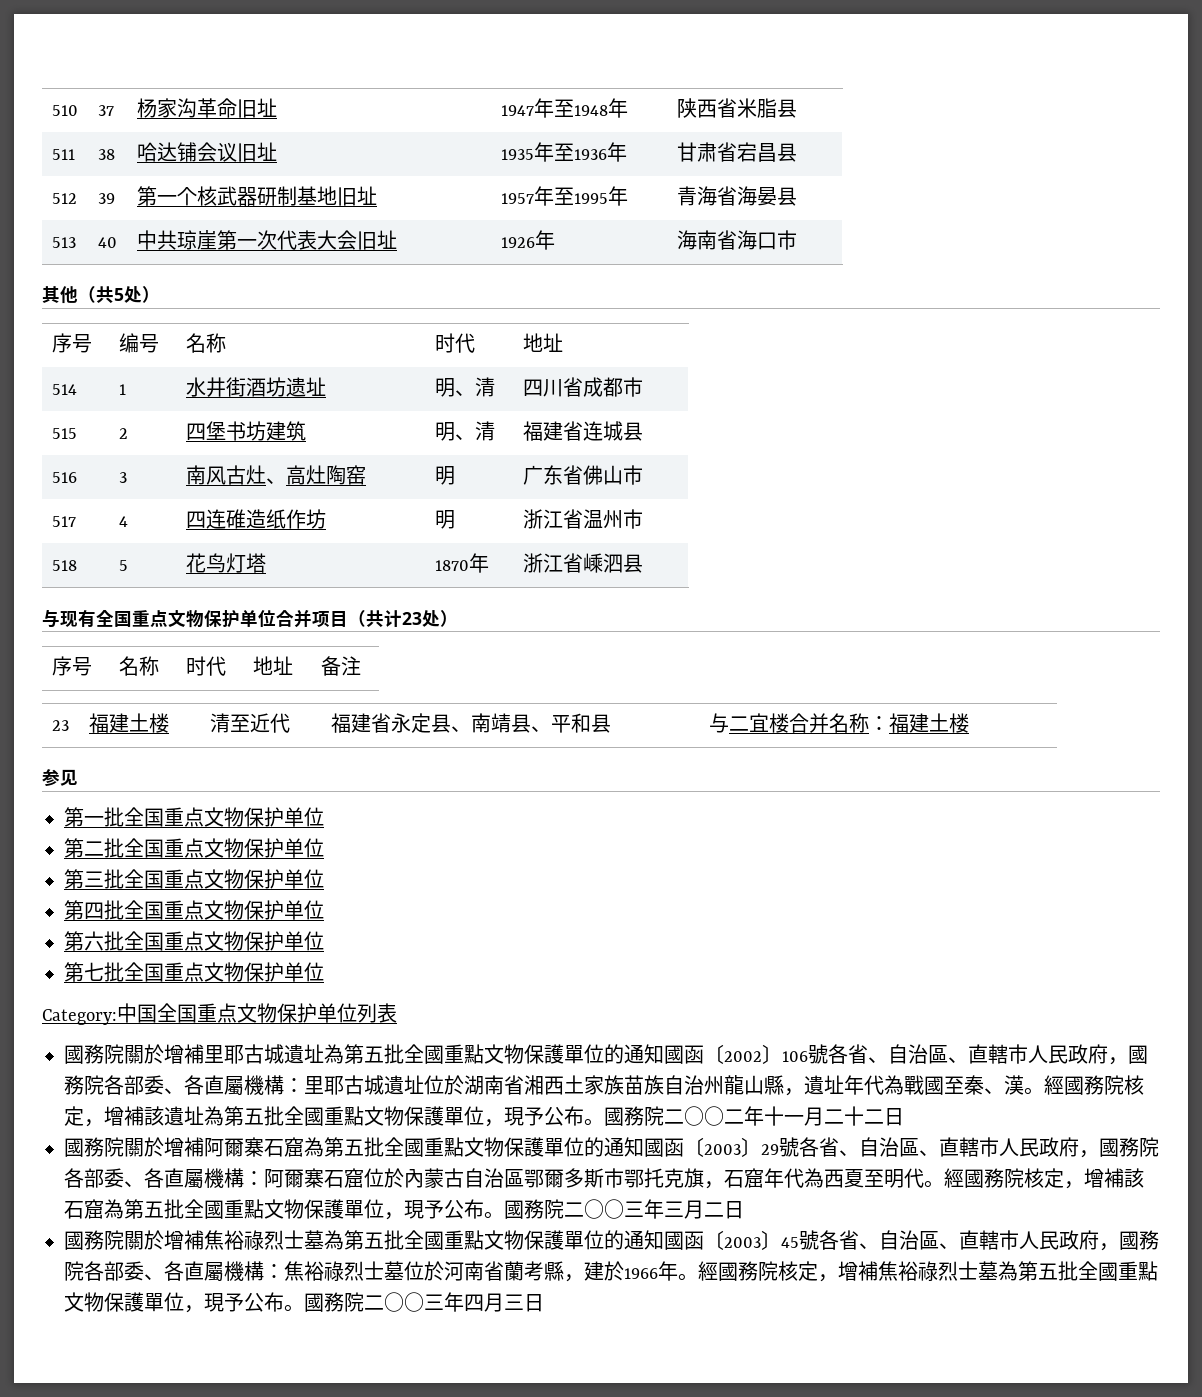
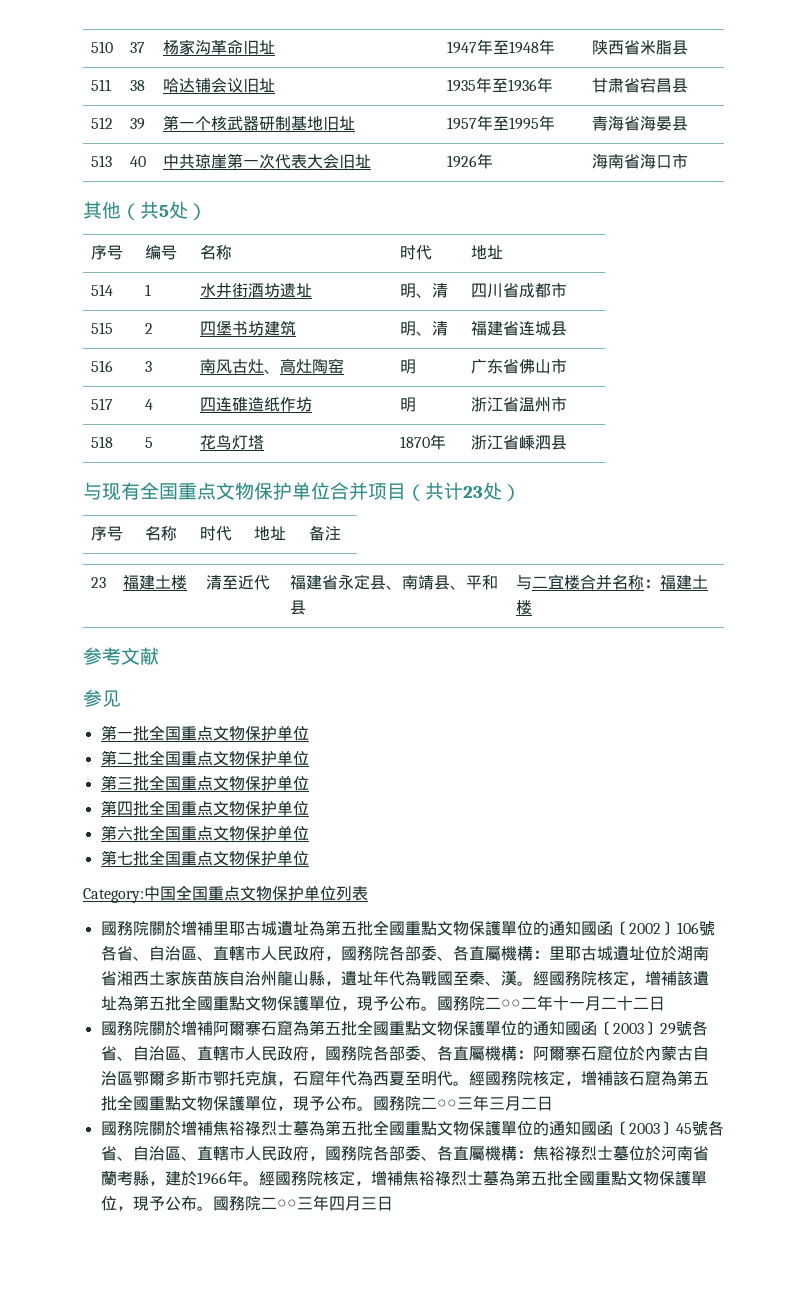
+ 参考文献

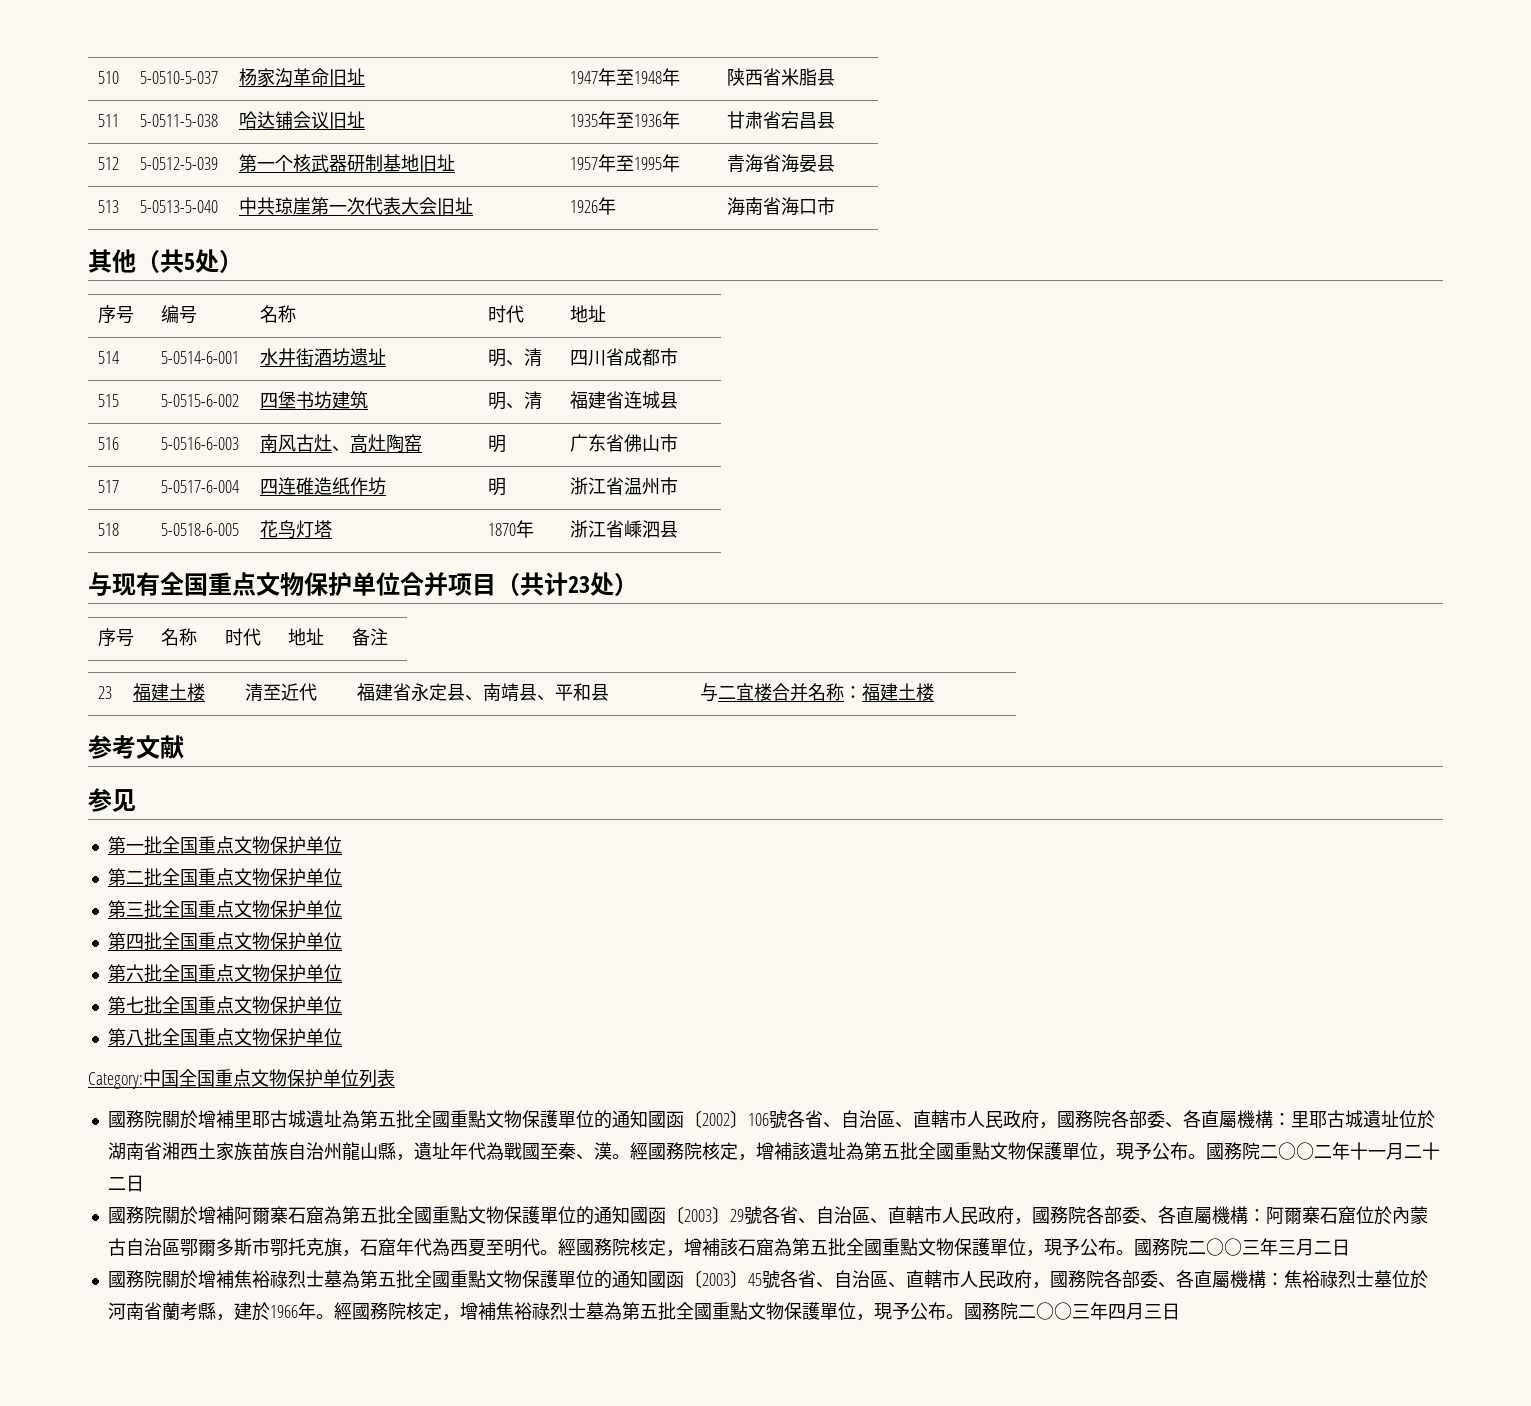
- 510 | 37 | 杨家沟革命旧址 | 1947年至1948年 | 陕西省米脂县
+ 510 | 5-0510-5-037 | 杨家沟革命旧址 | 1947年至1948年 | 陕西省米脂县
- 511 | 38 | 哈达铺会议旧址 | 1935年至1936年 | 甘肃省宕昌县
+ 511 | 5-0511-5-038 | 哈达铺会议旧址 | 1935年至1936年 | 甘肃省宕昌县
- 512 | 39 | 第一个核武器研制基地旧址 | 1957年至1995年 | 青海省海晏县
+ 512 | 5-0512-5-039 | 第一个核武器研制基地旧址 | 1957年至1995年 | 青海省海晏县
- 513 | 40 | 中共琼崖第一次代表大会旧址 | 1926年 | 海南省海口市
+ 513 | 5-0513-5-040 | 中共琼崖第一次代表大会旧址 | 1926年 | 海南省海口市
- 514 | 1 | 水井街酒坊遗址 | 明、清 | 四川省成都市
+ 514 | 5-0514-6-001 | 水井街酒坊遗址 | 明、清 | 四川省成都市
- 515 | 2 | 四堡书坊建筑 | 明、清 | 福建省连城县
+ 515 | 5-0515-6-002 | 四堡书坊建筑 | 明、清 | 福建省连城县
- 516 | 3 | 南风古灶、高灶陶窑 | 明 | 广东省佛山市
+ 516 | 5-0516-6-003 | 南风古灶、高灶陶窑 | 明 | 广东省佛山市
- 517 | 4 | 四连碓造纸作坊 | 明 | 浙江省温州市
+ 517 | 5-0517-6-004 | 四连碓造纸作坊 | 明 | 浙江省温州市
- 518 | 5 | 花鸟灯塔 | 1870年 | 浙江省嵊泗县
+ 518 | 5-0518-6-005 | 花鸟灯塔 | 1870年 | 浙江省嵊泗县
+ 第八批全国重点文物保护单位

